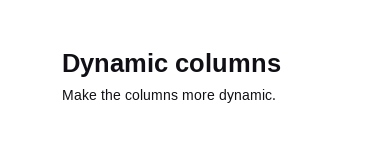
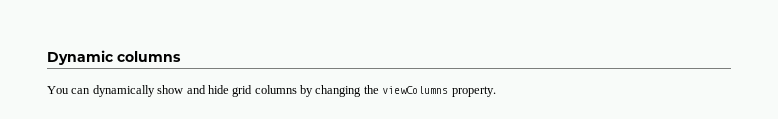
- Make the columns more dynamic.
+ You can dynamically show and hide grid columns by changing the viewColumns property.

